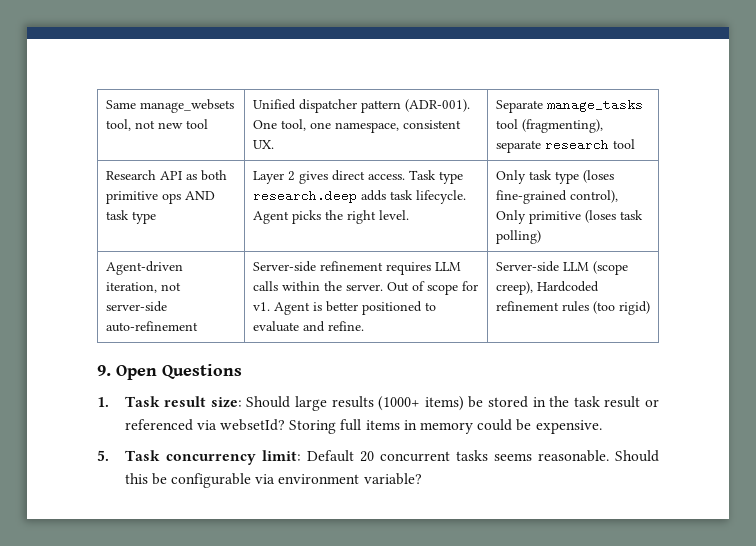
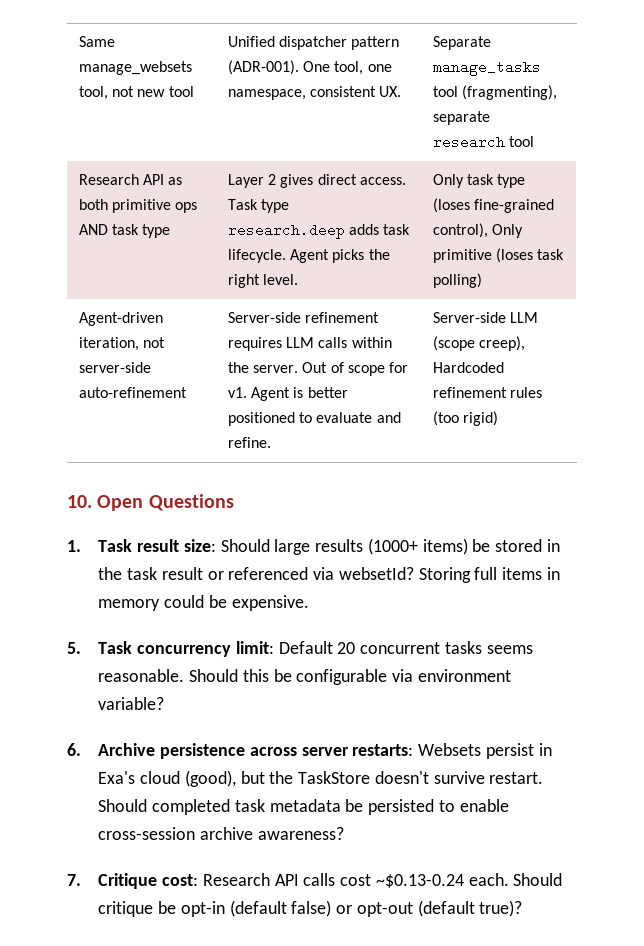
- 9. Open Questions
+ 10. Open Questions
+ 6. Archive persistence across server restarts: Websets persist in Exa's cloud (good), but the TaskStore doesn't survive restart. Should completed task metadata be persisted to enable cross-session archive awareness?
+ 7. Critique cost: Research API calls cost ~$0.13-0.24 each. Should critique be opt-in (default false) or opt-out (default true)?

